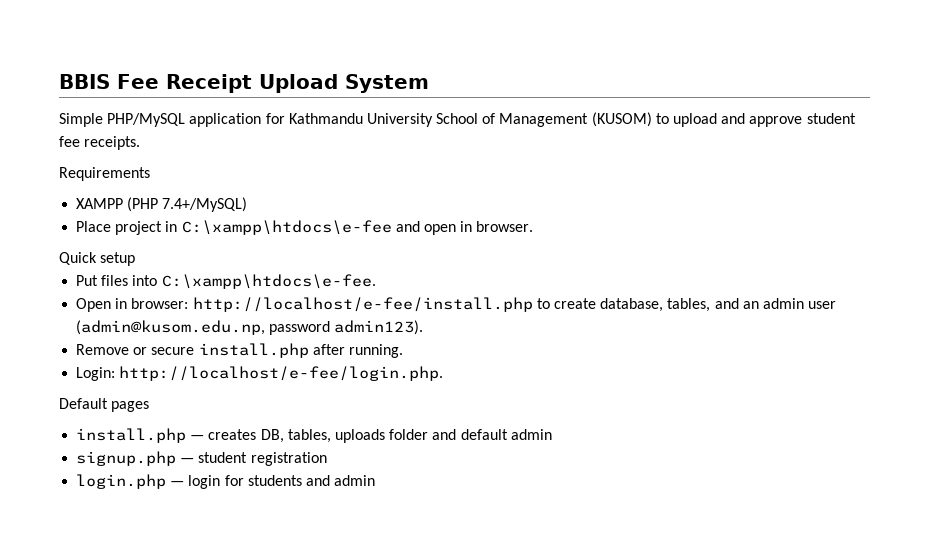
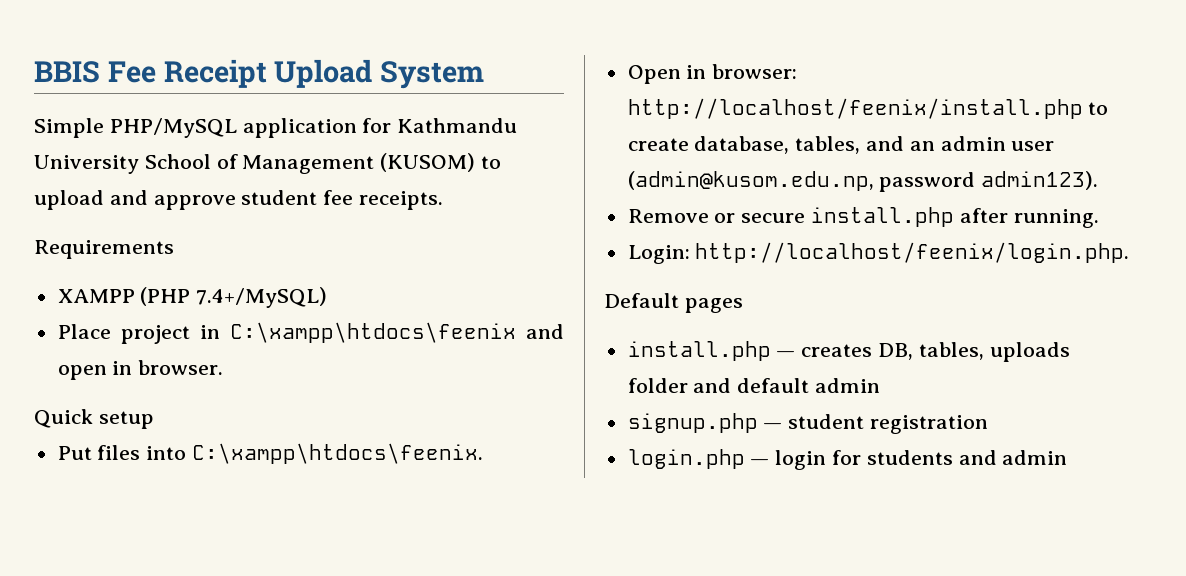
- Place project in C:\xampp\htdocs\e-fee and open in browser.
+ Place project in C:\xampp\htdocs\feenix and open in browser.
- Put files into C:\xampp\htdocs\e-fee.
+ Put files into C:\xampp\htdocs\feenix.
- Open in browser: http://localhost/e-fee/install.php to create database, tables, and an admin user (admin@kusom.edu.np, password admin123).
+ Open in browser: http://localhost/feenix/install.php to create database, tables, and an admin user (admin@kusom.edu.np, password admin123).
- Login: http://localhost/e-fee/login.php.
+ Login: http://localhost/feenix/login.php.

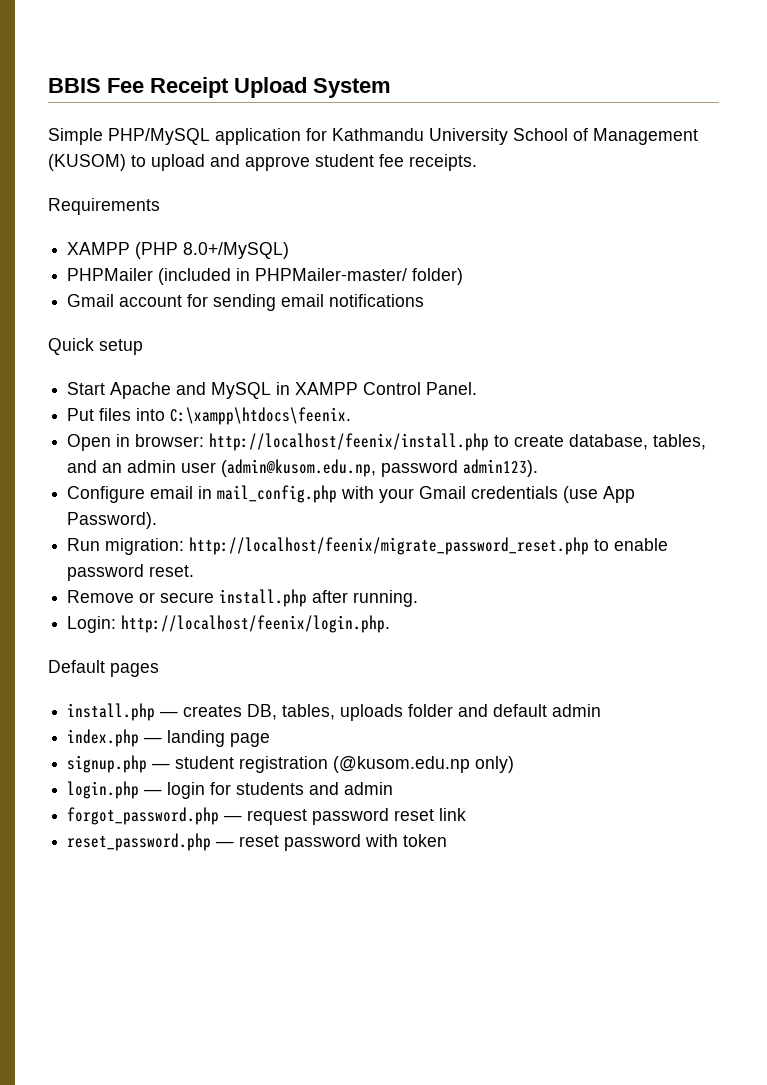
- XAMPP (PHP 7.4+/MySQL)
- Place project in C:\xampp\htdocs\feenix and open in browser.
+ XAMPP (PHP 8.0+/MySQL)
+ PHPMailer (included in PHPMailer-master/ folder)
+ Gmail account for sending email notifications
  Quick setup
+ Start Apache and MySQL in XAMPP Control Panel.
+ Configure email in mail_config.php with your Gmail credentials (use App Password).
+ Run migration: http://localhost/feenix/migrate_password_reset.php to enable password reset.
+ index.php — landing page
- signup.php — student registration
+ signup.php — student registration (@kusom.edu.np only)
+ forgot_password.php — request password reset link
+ reset_password.php — reset password with token

